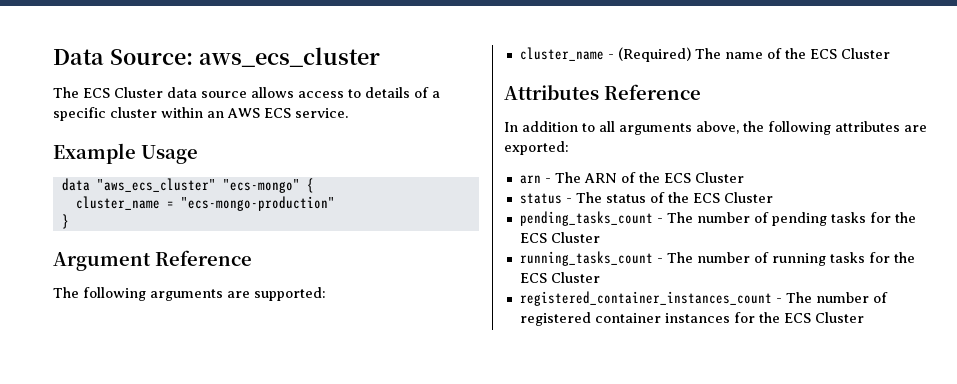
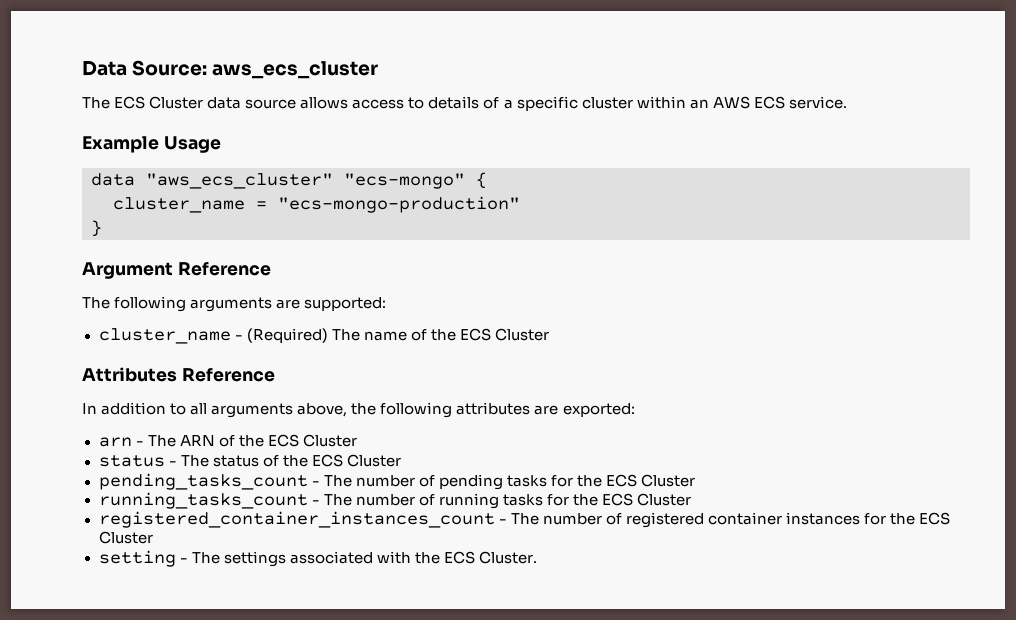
+ setting - The settings associated with the ECS Cluster.

